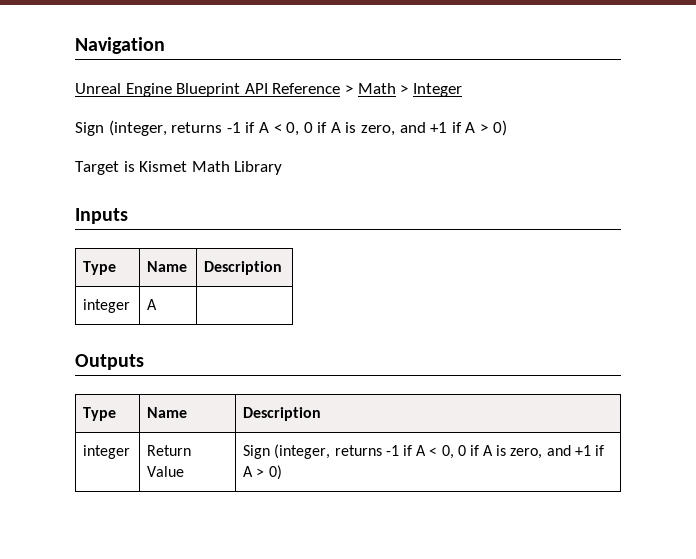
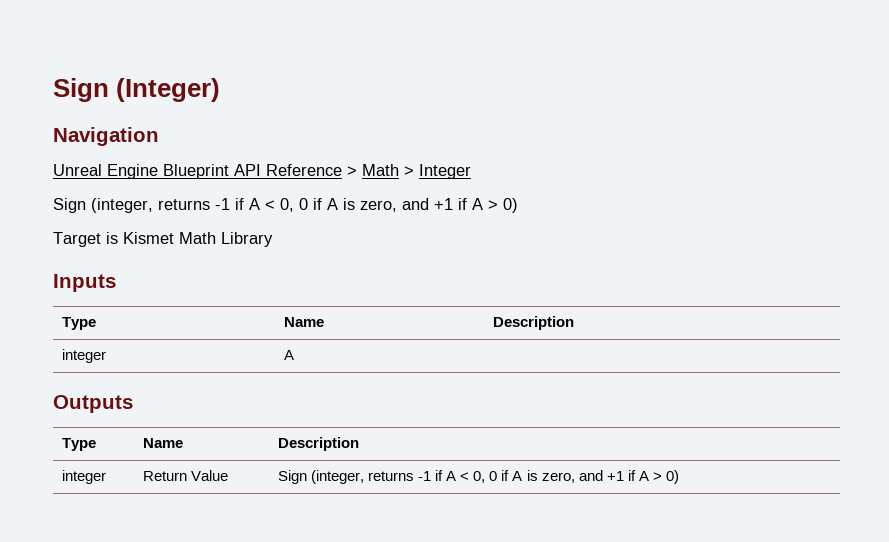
+ Sign (Integer)

